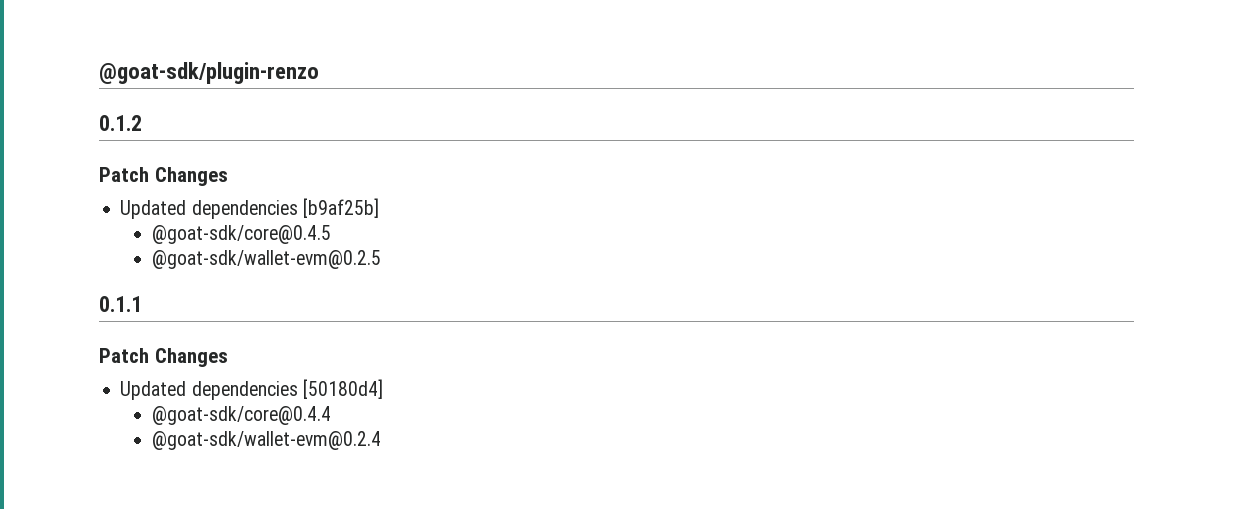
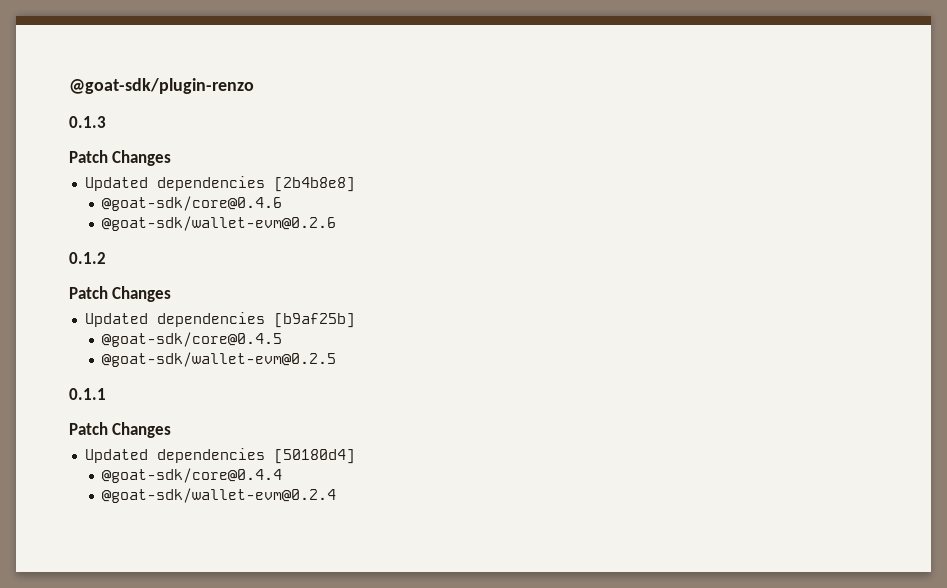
+ 0.1.3
+ Patch Changes
+ Updated dependencies [2b4b8e8]
+ @goat-sdk/core@0.4.6
+ @goat-sdk/wallet-evm@0.2.6

